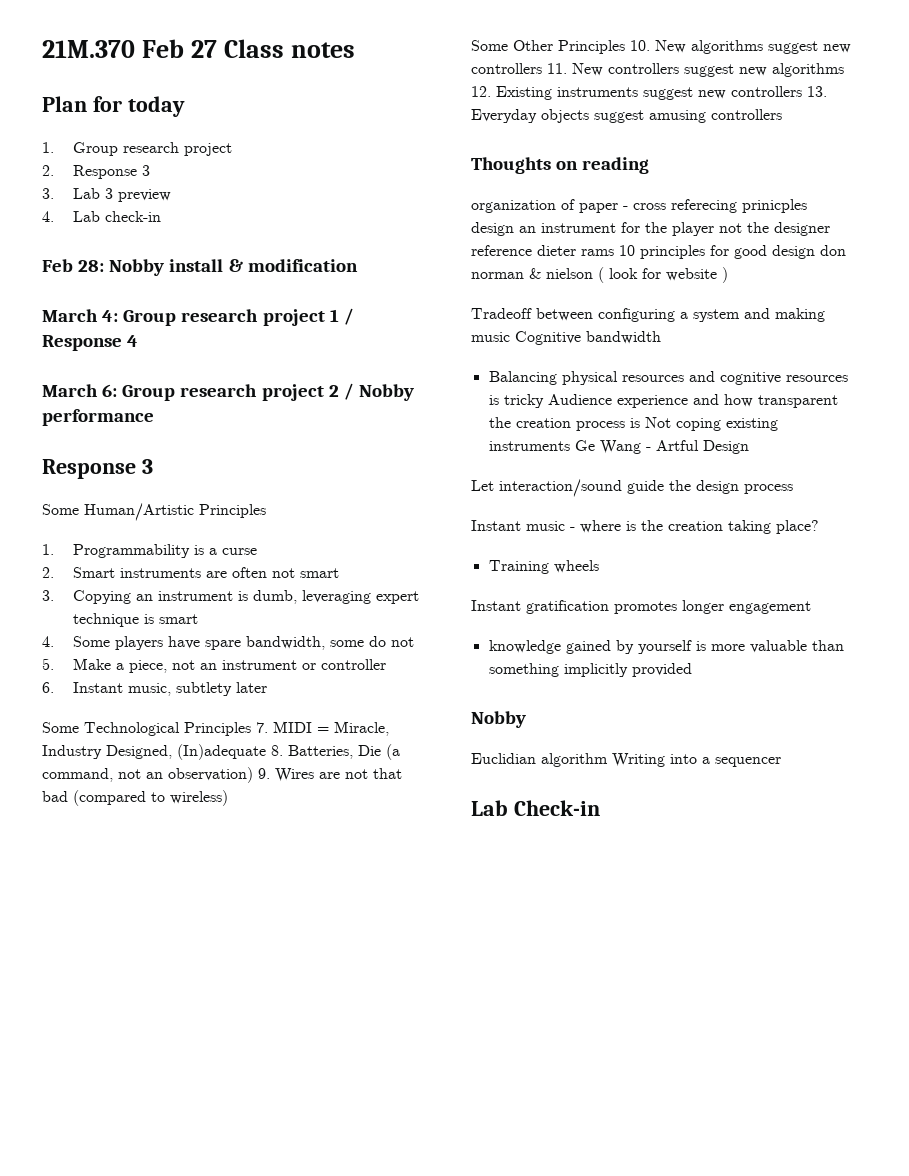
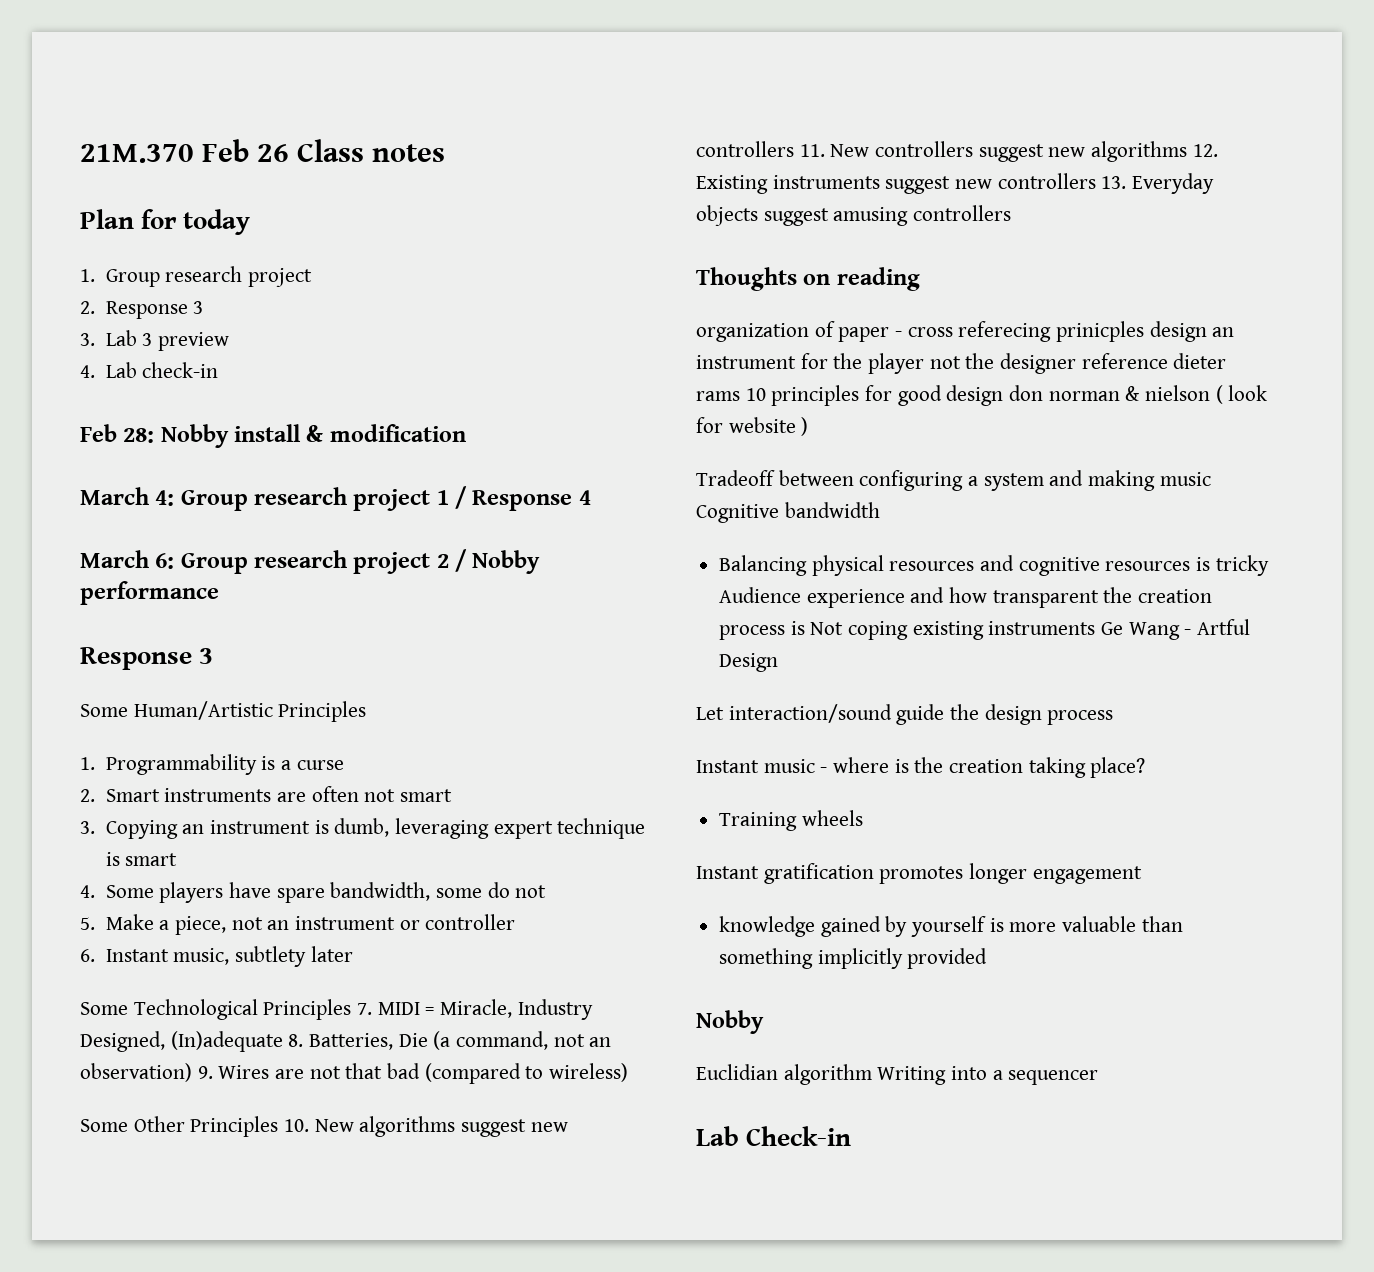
- 21M.370 Feb 27 Class notes
+ 21M.370 Feb 26 Class notes

